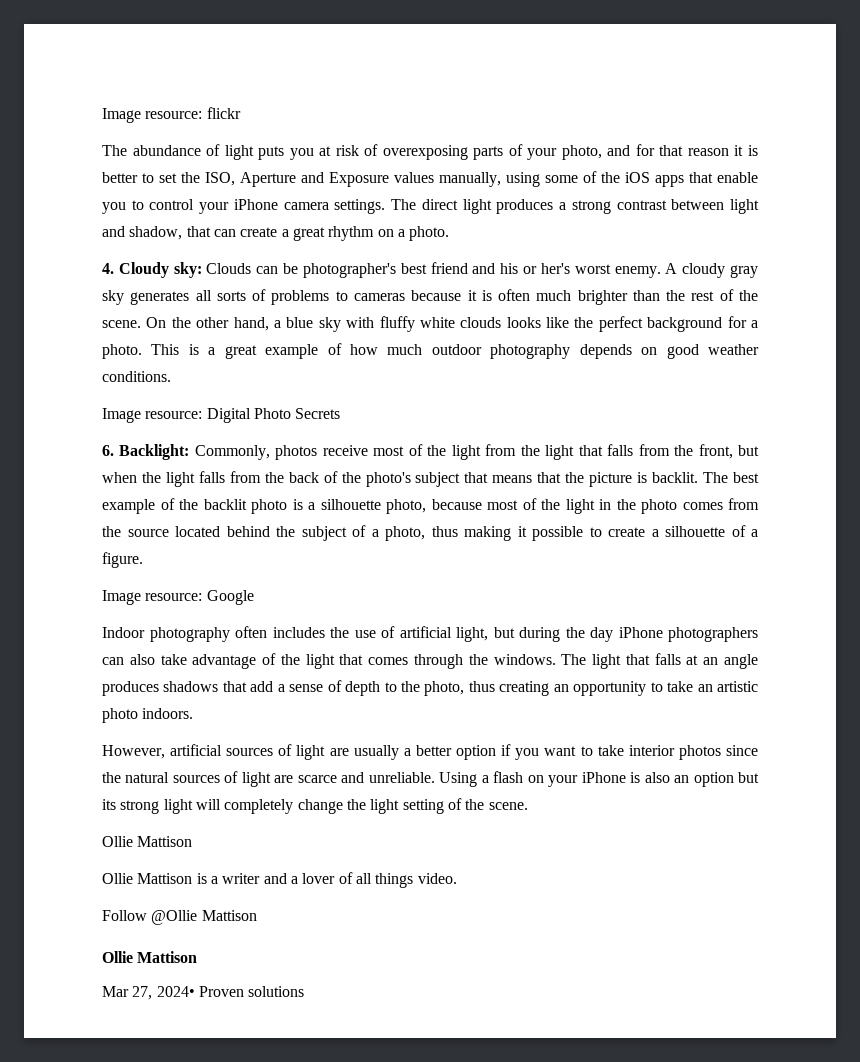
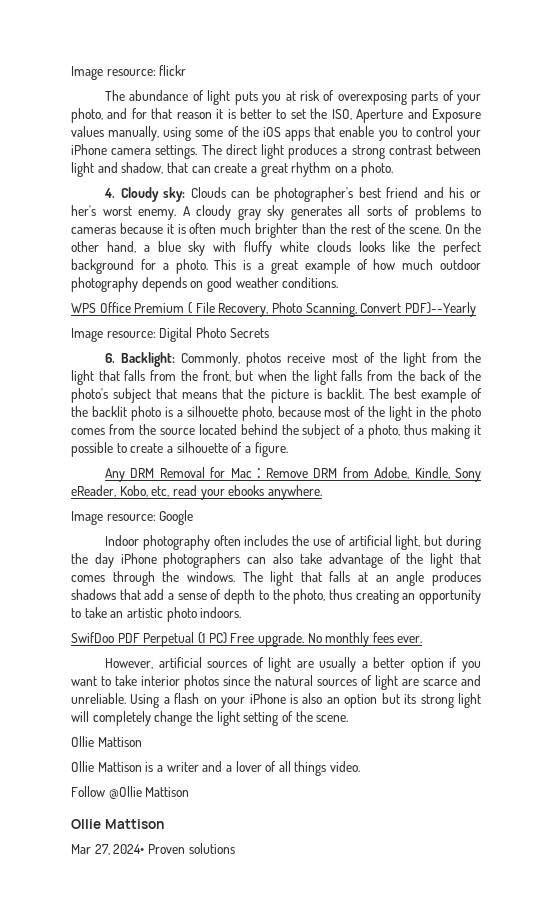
+ WPS Office Premium ( File Recovery, Photo Scanning, Convert PDF)--Yearly
+ Any DRM Removal for Mac：Remove DRM from Adobe, Kindle, Sony eReader, Kobo, etc, read your ebooks anywhere.
+ SwifDoo PDF Perpetual (1 PC) Free upgrade. No monthly fees ever.

